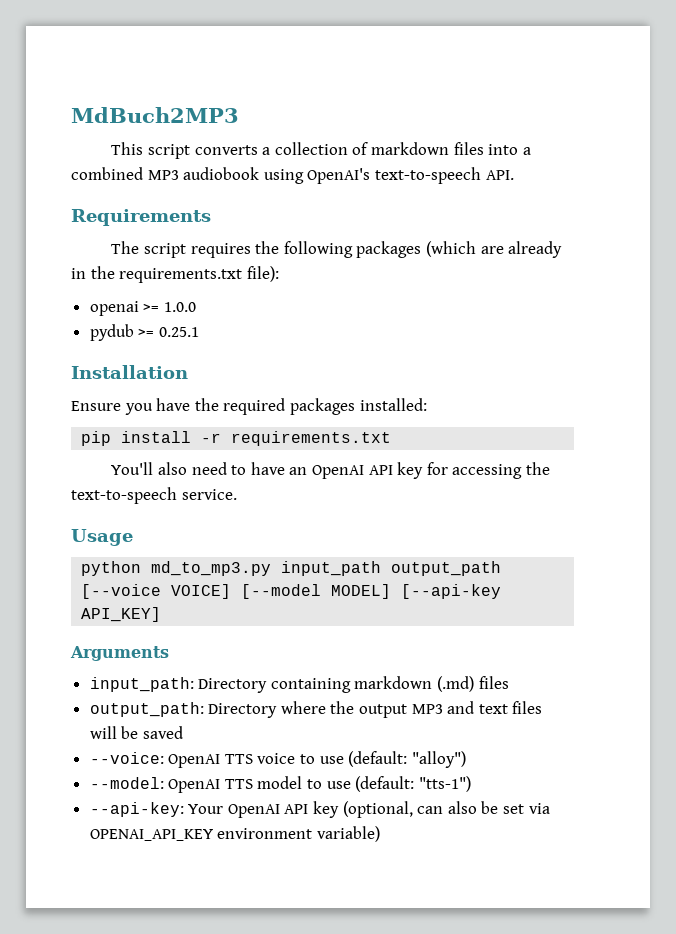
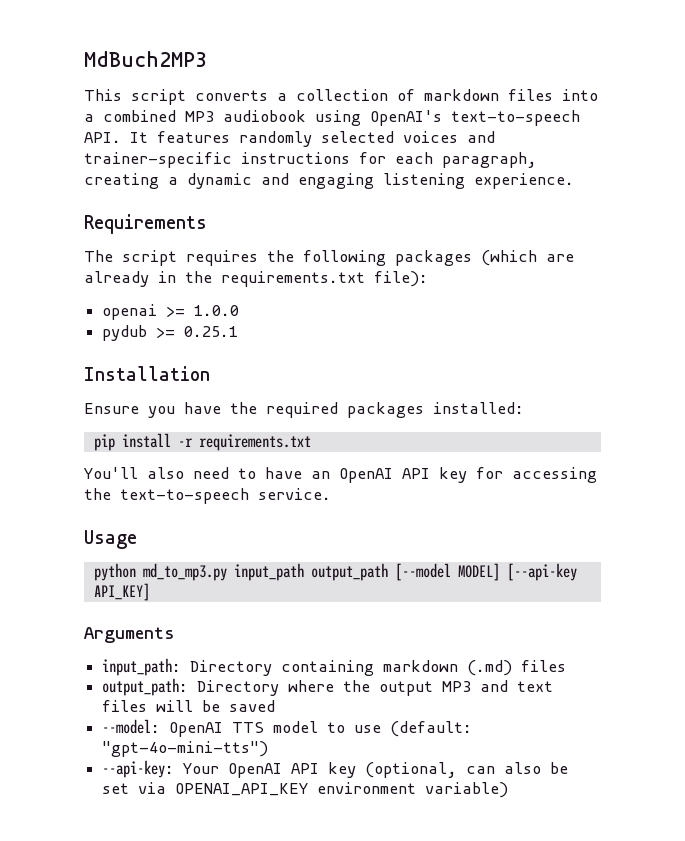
- This script converts a collection of markdown files into a combined MP3 audiobook using OpenAI's text-to-speech API.
+ This script converts a collection of markdown files into a combined MP3 audiobook using OpenAI's text-to-speech API. It features randomly selected voices and trainer-specific instructions for each paragraph, creating a dynamic and engaging listening experience.
- python md_to_mp3.py input_path output_path [--voice VOICE] [--model MODEL] [--api-key API_KEY]
+ python md_to_mp3.py input_path output_path [--model MODEL] [--api-key API_KEY]
- --voice: OpenAI TTS voice to use (default: "alloy")
- --model: OpenAI TTS model to use (default: "tts-1")
+ --model: OpenAI TTS model to use (default: "gpt-4o-mini-tts")

